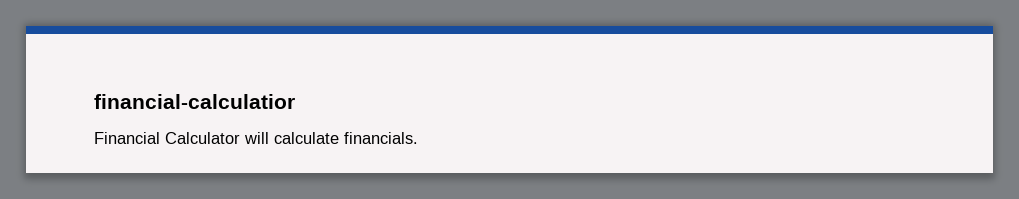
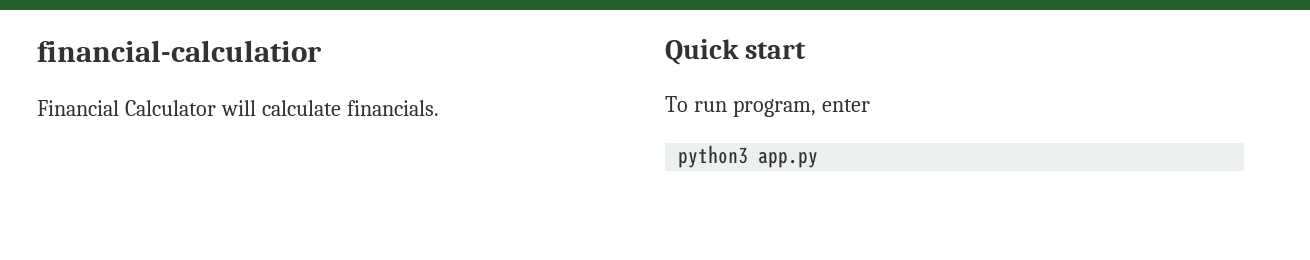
+ Quick start
+ To run program, enter
+ python3 app.py

